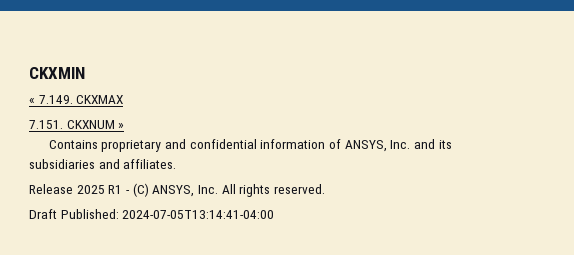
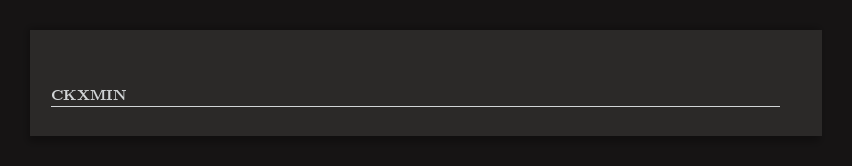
- « 7.149. CKXMAX
- 7.151. CKXNUM »
- Contains proprietary and confidential information of ANSYS, Inc. and its subsidiaries and affiliates.
- Release 2025 R1 - (C) ANSYS, Inc. All rights reserved.
- Draft Published: 2024-07-05T13:14:41-04:00

